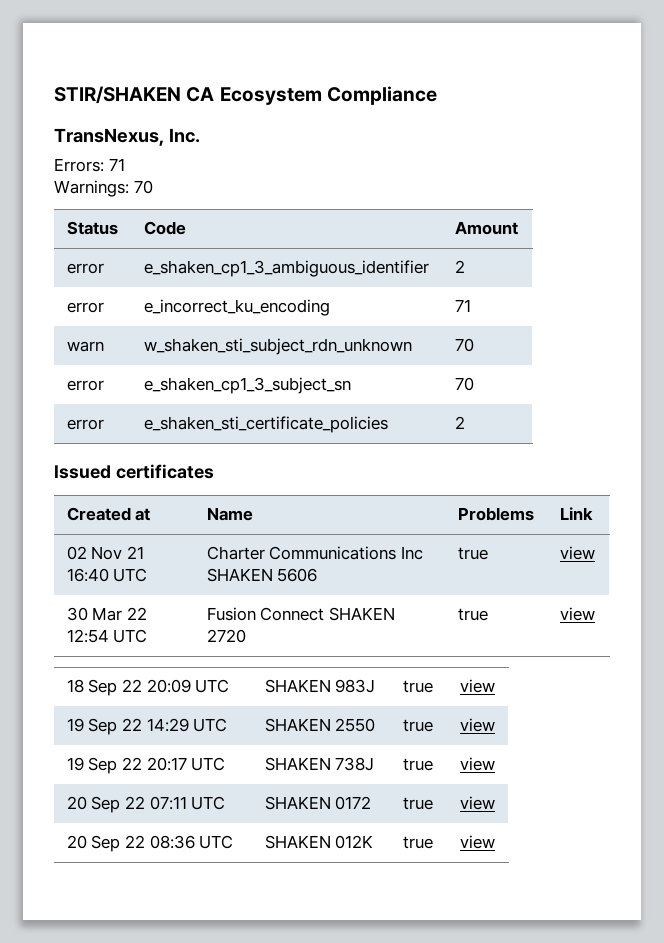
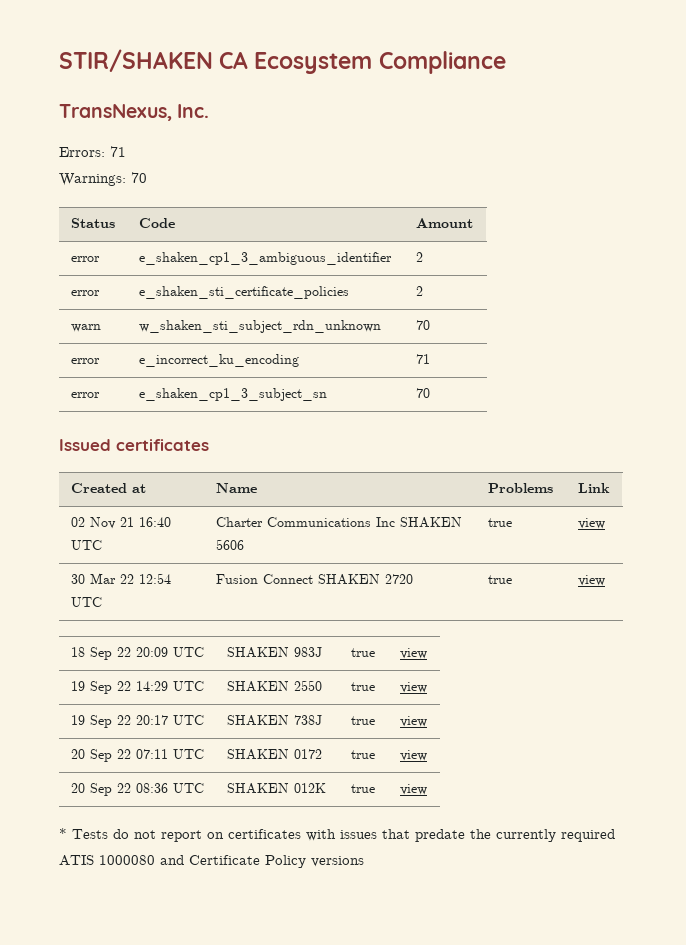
- error | e_incorrect_ku_encoding | 71
+ error | e_shaken_sti_certificate_policies | 2
+ error | e_incorrect_ku_encoding | 71
- error | e_shaken_sti_certificate_policies | 2
+ * Tests do not report on certificates with issues that predate the currently required ATIS 1000080 and Certificate Policy versions

